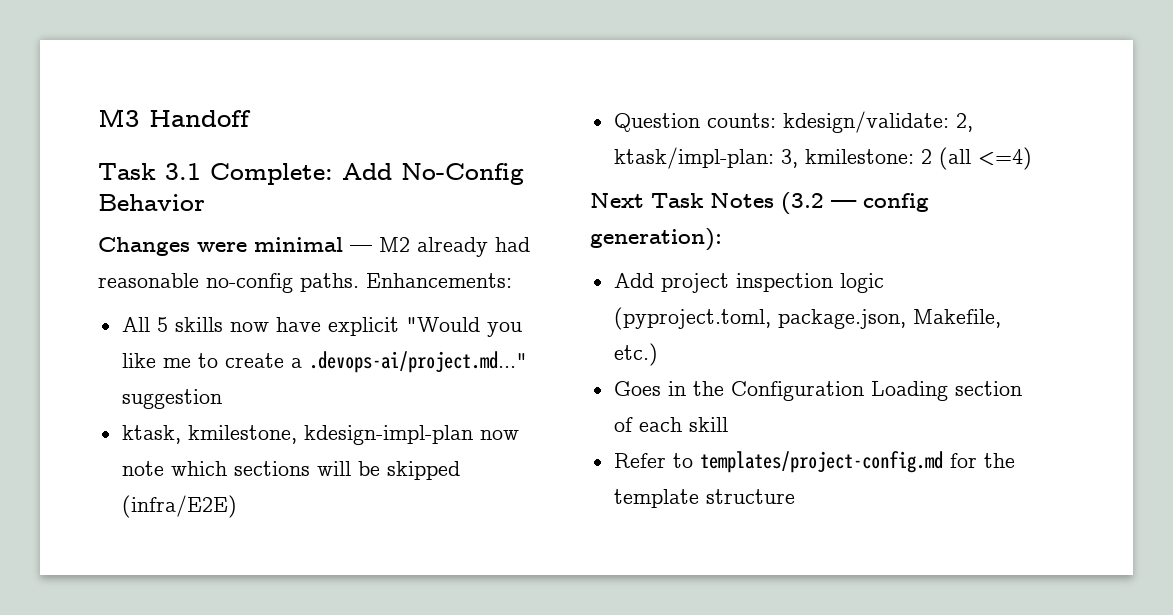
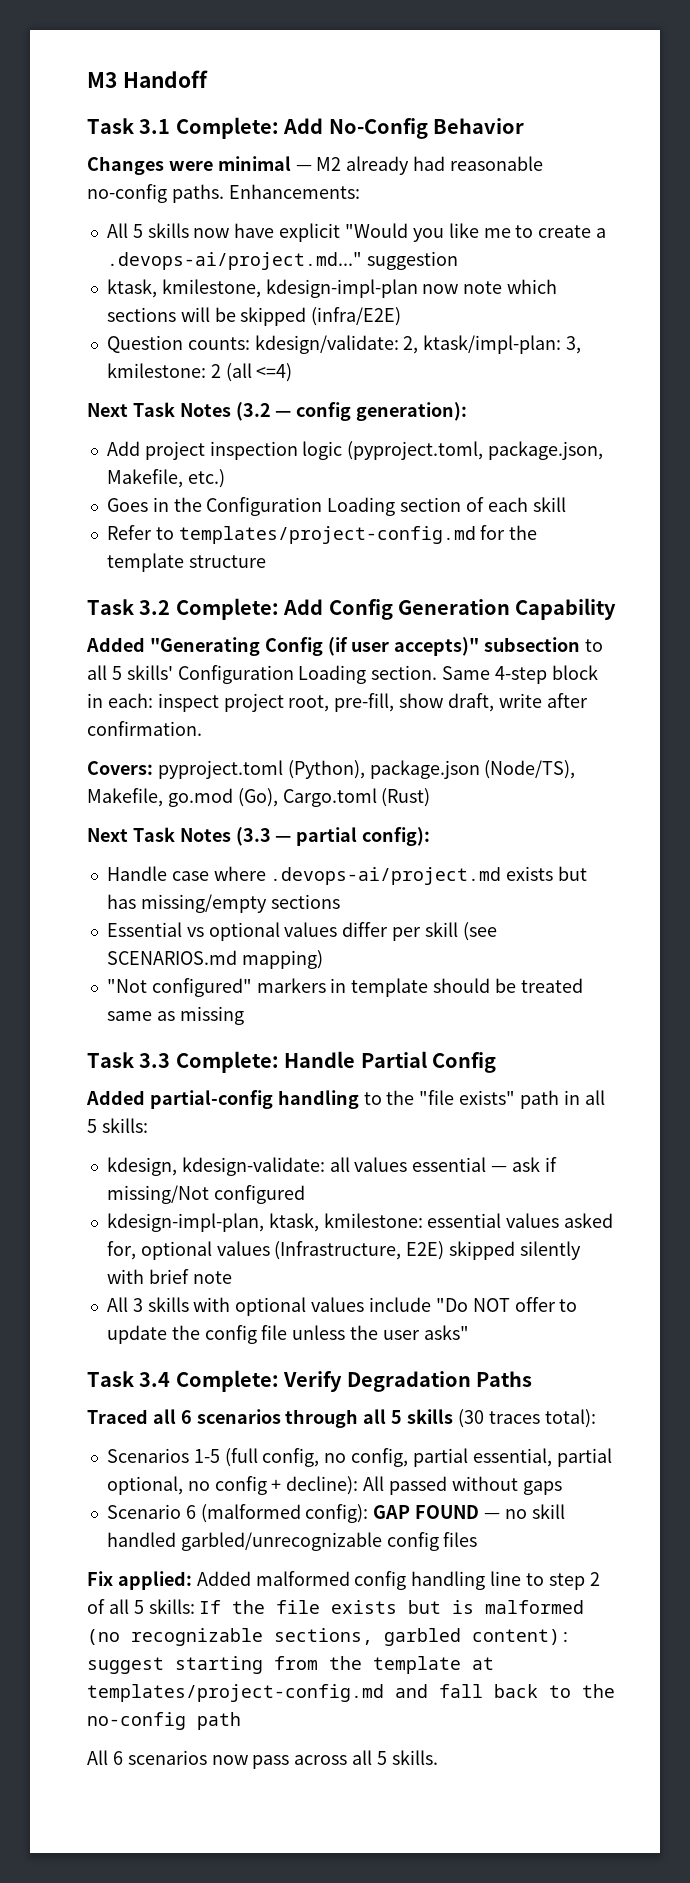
+ Task 3.2 Complete: Add Config Generation Capability
+ Added "Generating Config (if user accepts)" subsection to all 5 skills' Configuration Loading section. Same 4-step block in each: inspect project root, pre-fill, show draft, write after confirmation.
+ Covers: pyproject.toml (Python), package.json (Node/TS), Makefile, go.mod (Go), Cargo.toml (Rust)
+ Next Task Notes (3.3 — partial config):
+ Handle case where .devops-ai/project.md exists but has missing/empty sections
+ Essential vs optional values differ per skill (see SCENARIOS.md mapping)
+ "Not configured" markers in template should be treated same as missing
+ Task 3.3 Complete: Handle Partial Config
+ Added partial-config handling to the "file exists" path in all 5 skills:
+ kdesign, kdesign-validate: all values essential — ask if missing/Not configured
+ kdesign-impl-plan, ktask, kmilestone: essential values asked for, optional values (Infrastructure, E2E) skipped silently with brief note
+ All 3 skills with optional values include "Do NOT offer to update the config file unless the user asks"
+ Task 3.4 Complete: Verify Degradation Paths
+ Traced all 6 scenarios through all 5 skills (30 traces total):
+ Scenarios 1-5 (full config, no config, partial essential, partial optional, no config + decline): All passed without gaps
+ Scenario 6 (malformed config): GAP FOUND — no skill handled garbled/unrecognizable config files
+ Fix applied: Added malformed config handling line to step 2 of all 5 skills: If the file exists but is malformed (no recognizable sections, garbled content): suggest starting from the template at templates/project-config.md and fall back to the no-config path
+ All 6 scenarios now pass across all 5 skills.

